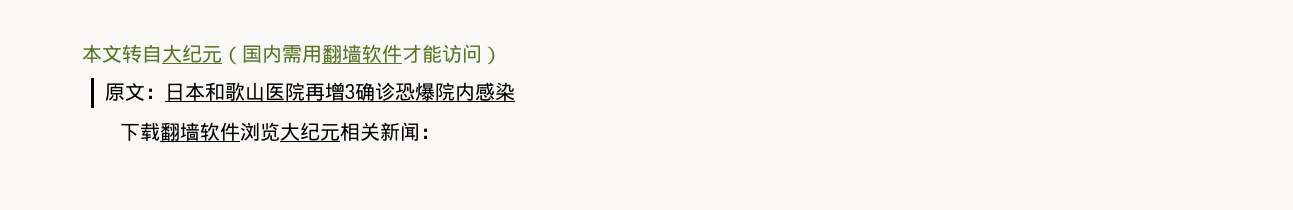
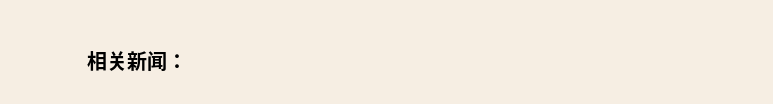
- 本文转自大纪元（国内需用翻墙软件才能访问）
- 原文：日本和歌山医院再增3确诊恐爆院内感染
- 下载翻墙软件浏览大纪元相关新闻：
+ 相关新闻：

